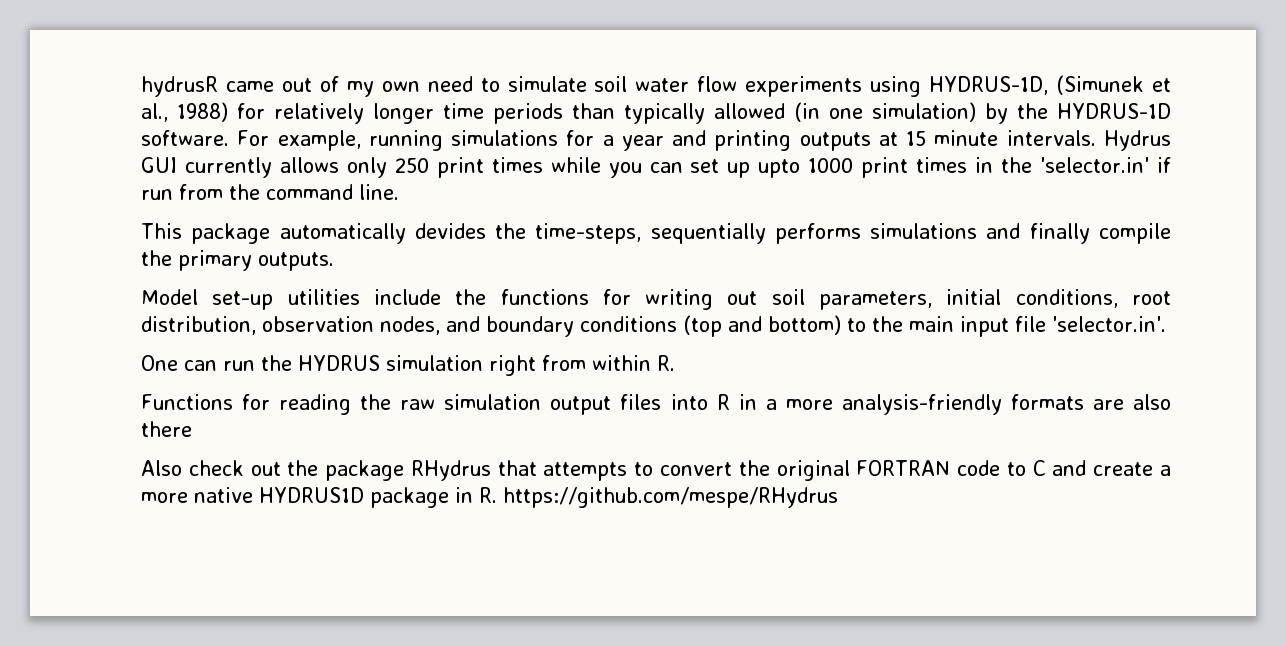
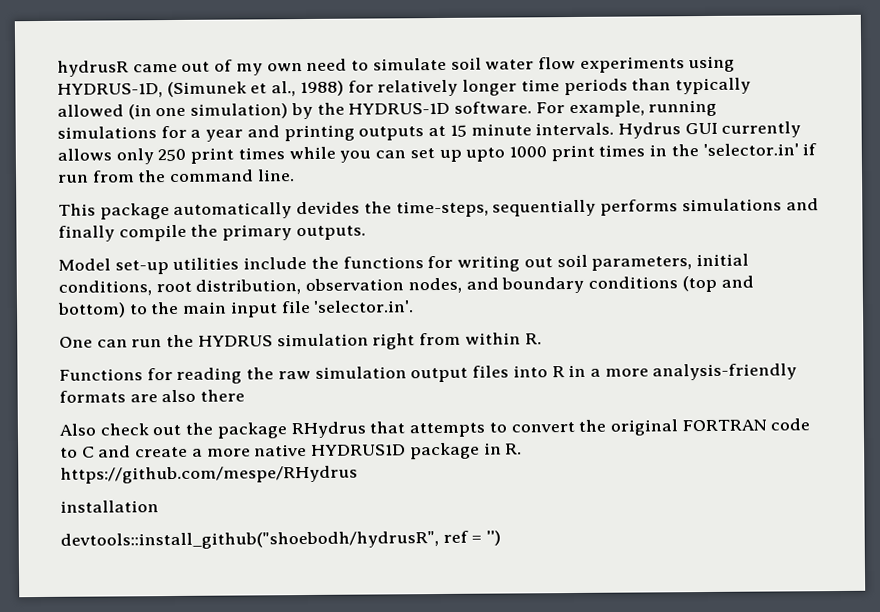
+ installation
+ devtools::install_github("shoebodh/hydrusR", ref = '')

